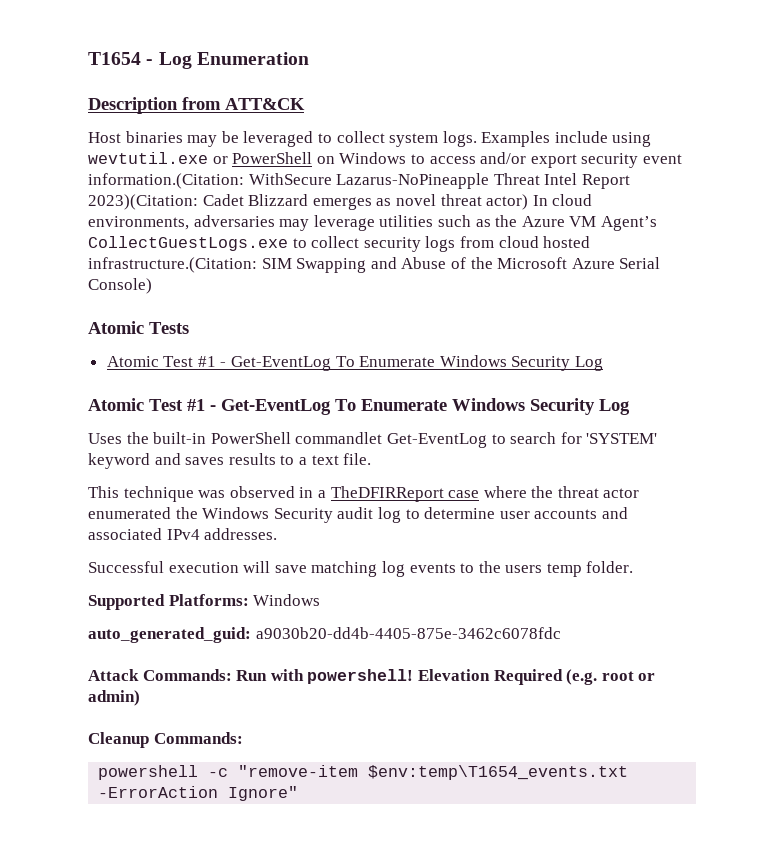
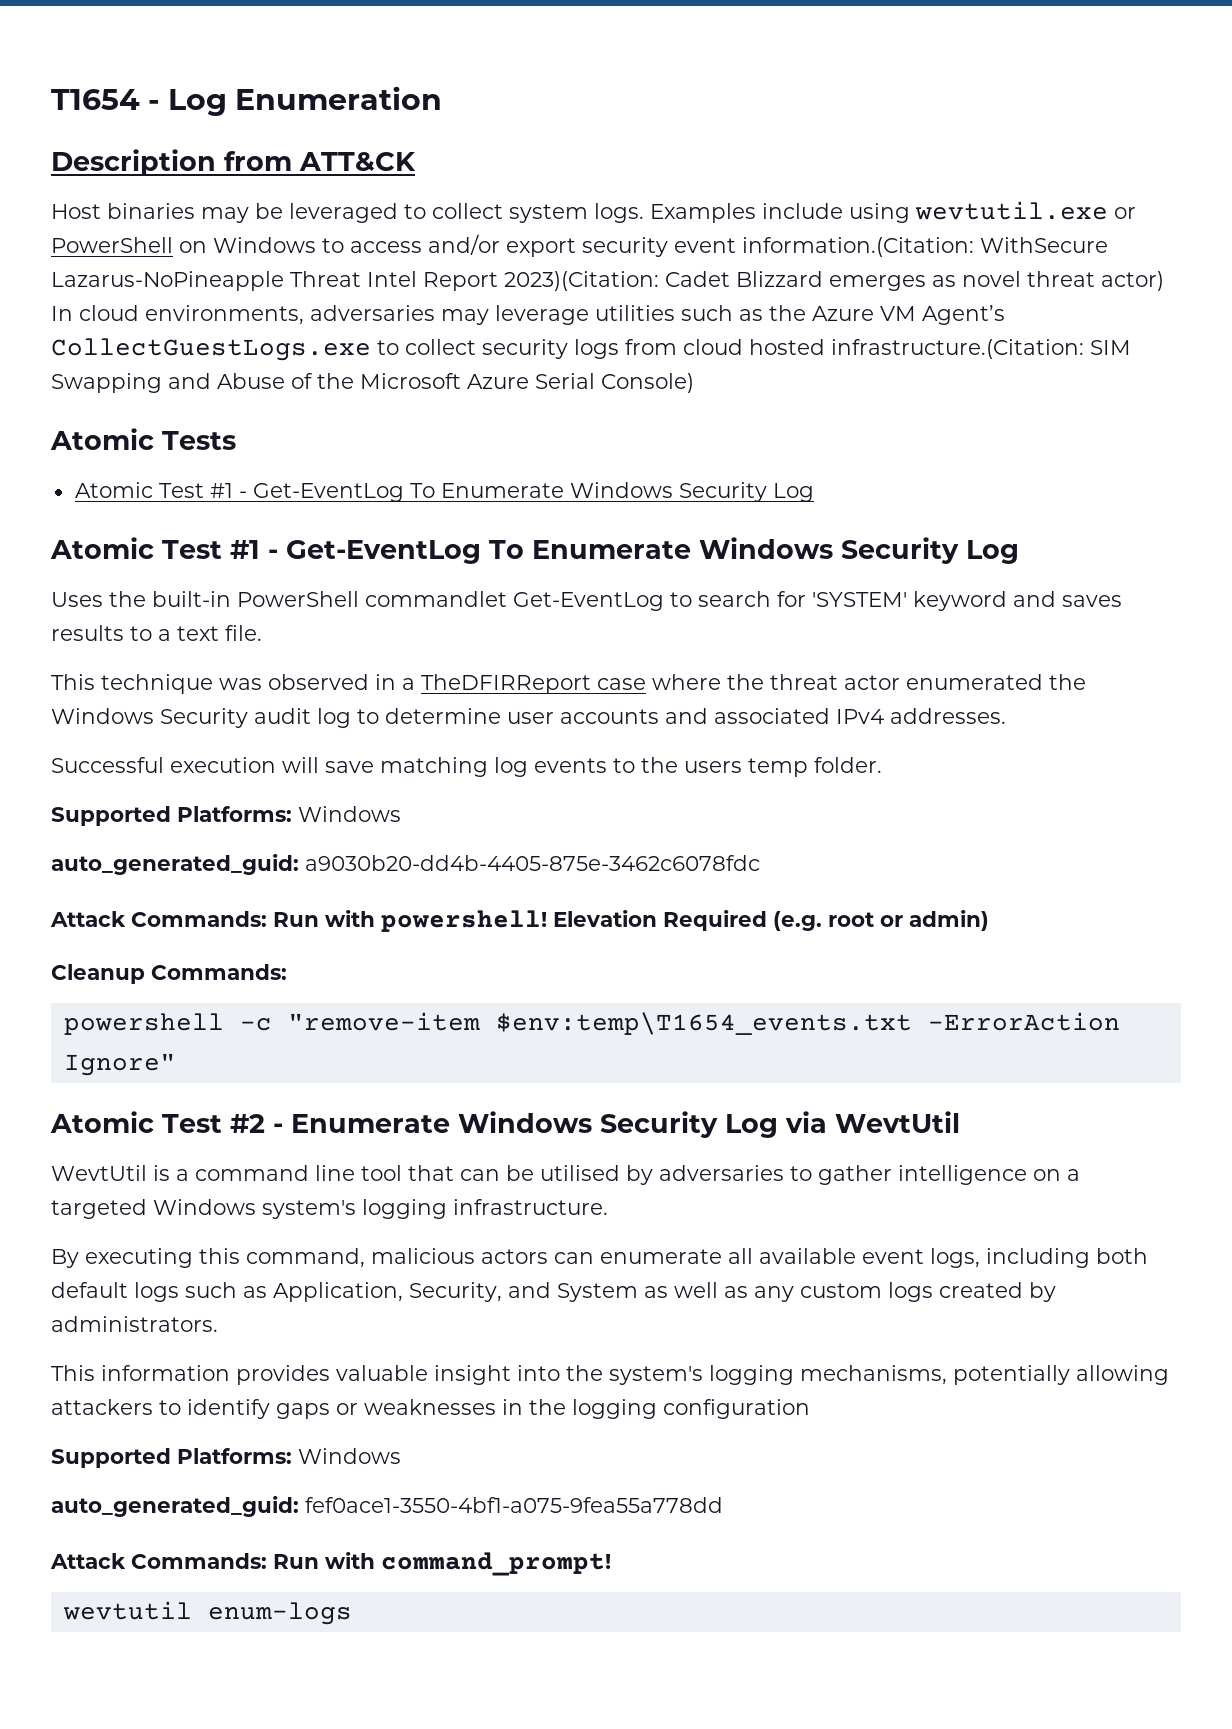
+ Atomic Test #2 - Enumerate Windows Security Log via WevtUtil
+ WevtUtil is a command line tool that can be utilised by adversaries to gather intelligence on a targeted Windows system's logging infrastructure.
+ By executing this command, malicious actors can enumerate all available event logs, including both default logs such as Application, Security, and System as well as any custom logs created by administrators.
+ This information provides valuable insight into the system's logging mechanisms, potentially allowing attackers to identify gaps or weaknesses in the logging configuration
+ Supported Platforms: Windows
+ auto_generated_guid: fef0ace1-3550-4bf1-a075-9fea55a778dd
+ Attack Commands: Run with command_prompt!
+ wevtutil enum-logs

